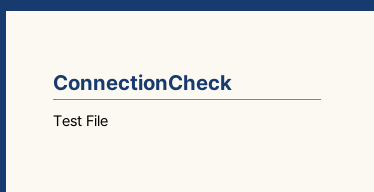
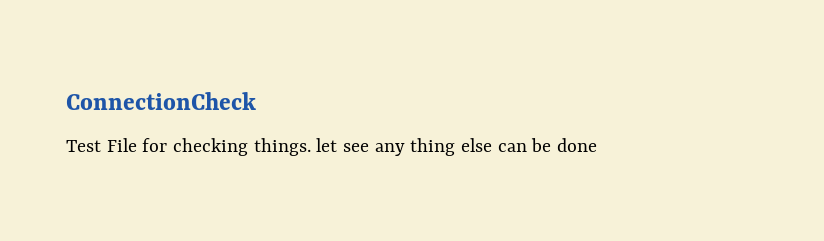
- Test File
+ Test File for checking things. let see any thing else can be done

